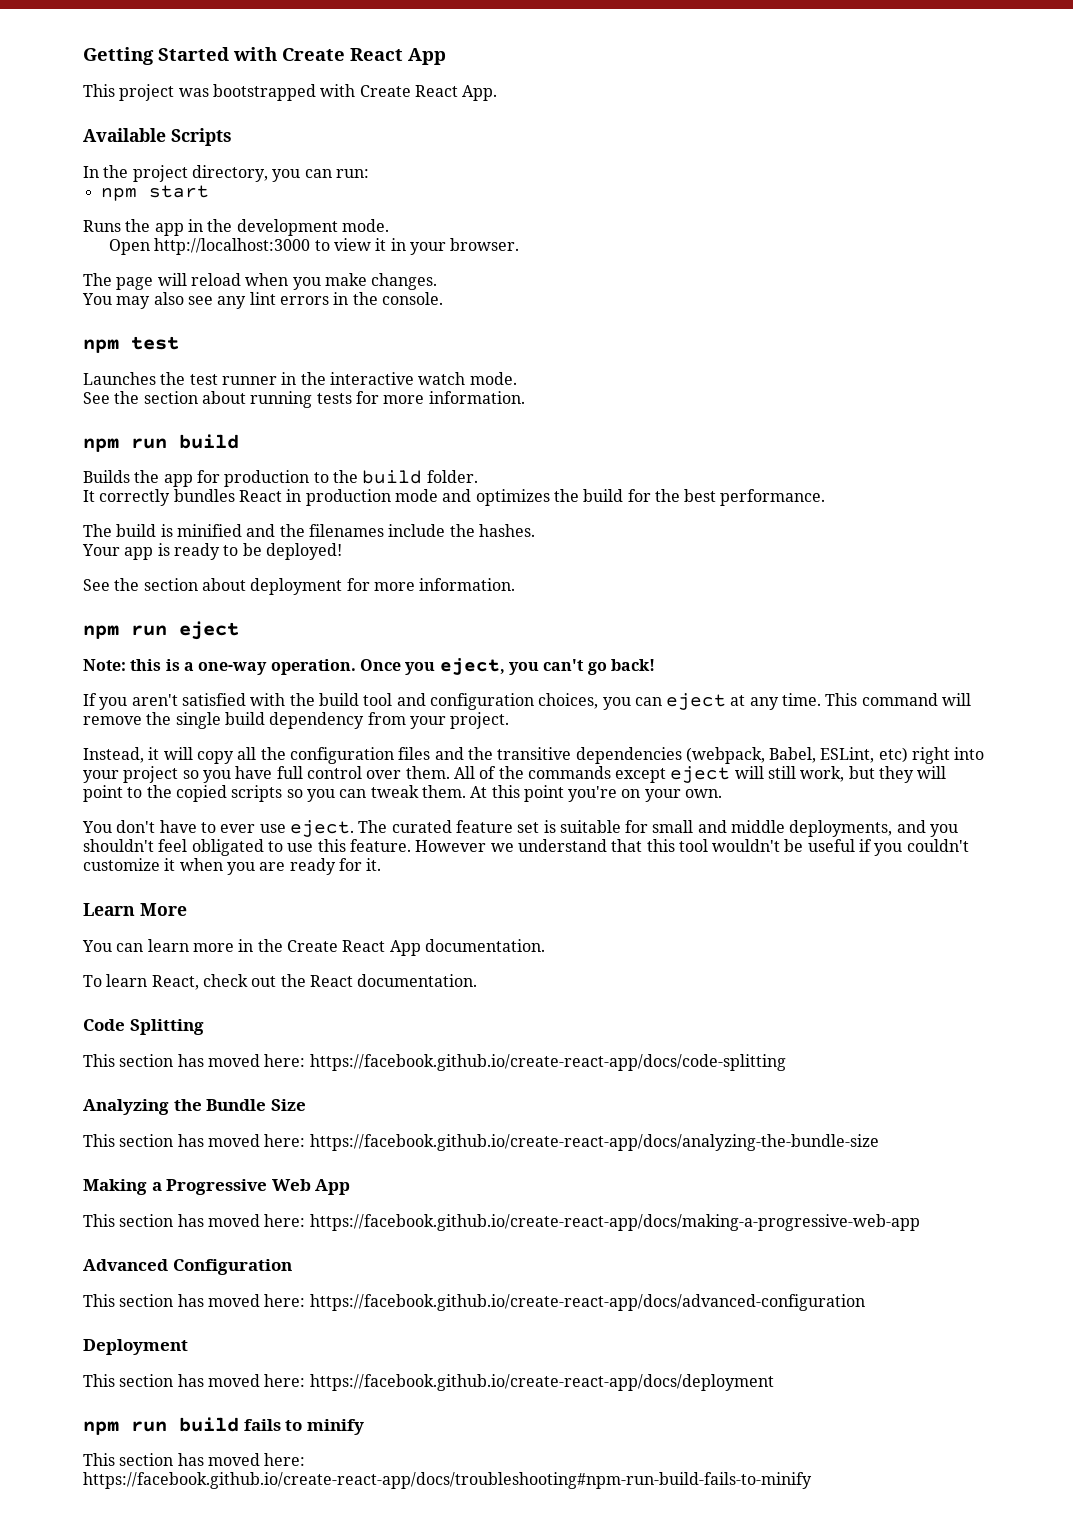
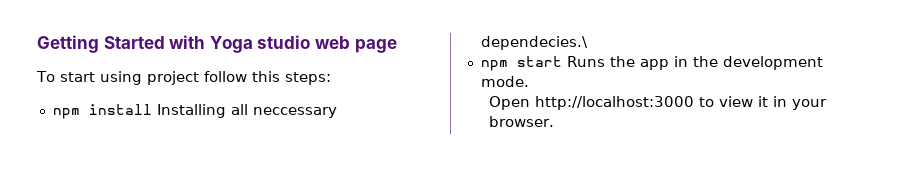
- Getting Started with Create React App
- This project was bootstrapped with Create React App.
- Available Scripts
- In the project directory, you can run:
+ Getting Started with Yoga studio web page
+ To start using project follow this steps:
+ npm install Installing all neccessary dependecies.\
- npm start
- Runs the app in the development mode.
+ npm start Runs the app in the development mode.
- The page will reload when you make changes.
- You may also see any lint errors in the console.
- npm test
- Launches the test runner in the interactive watch mode.
- See the section about running tests for more information.
- npm run build
- Builds the app for production to the build folder.
- It correctly bundles React in production mode and optimizes the build for the best performance.
- The build is minified and the filenames include the hashes.
- Your app is ready to be deployed!
- See the section about deployment for more information.
- npm run eject
- Note: this is a one-way operation. Once you eject, you can't go back!
- If you aren't satisfied with the build tool and configuration choices, you can eject at any time. This command will remove the single build dependency from your project.
- Instead, it will copy all the configuration files and the transitive dependencies (webpack, Babel, ESLint, etc) right into your project so you have full control over them. All of the commands except eject will still work, but they will point to the copied scripts so you can tweak them. At this point you're on your own.
- You don't have to ever use eject. The curated feature set is suitable for small and middle deployments, and you shouldn't feel obligated to use this feature. However we understand that this tool wouldn't be useful if you couldn't customize it when you are ready for it.
- Learn More
- You can learn more in the Create React App documentation.
- To learn React, check out the React documentation.
- Code Splitting
- This section has moved here: https://facebook.github.io/create-react-app/docs/code-splitting
- Analyzing the Bundle Size
- This section has moved here: https://facebook.github.io/create-react-app/docs/analyzing-the-bundle-size
- Making a Progressive Web App
- This section has moved here: https://facebook.github.io/create-react-app/docs/making-a-progressive-web-app
- Advanced Configuration
- This section has moved here: https://facebook.github.io/create-react-app/docs/advanced-configuration
- Deployment
- This section has moved here: https://facebook.github.io/create-react-app/docs/deployment
- npm run build fails to minify
- This section has moved here: https://facebook.github.io/create-react-app/docs/troubleshooting#npm-run-build-fails-to-minify

